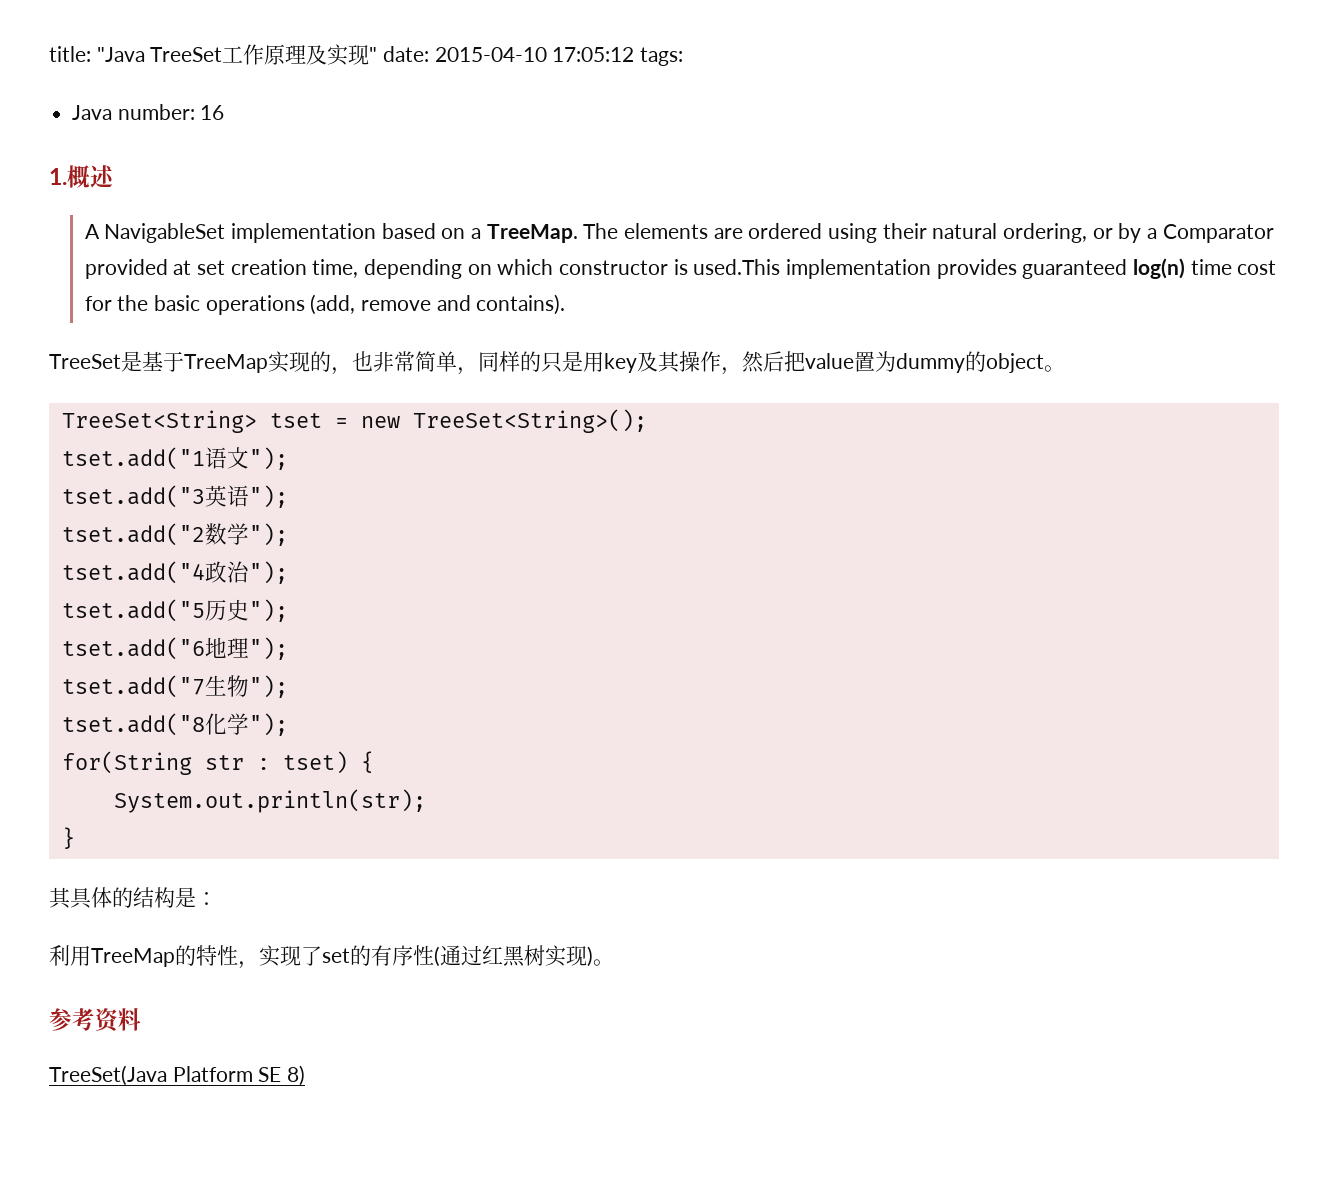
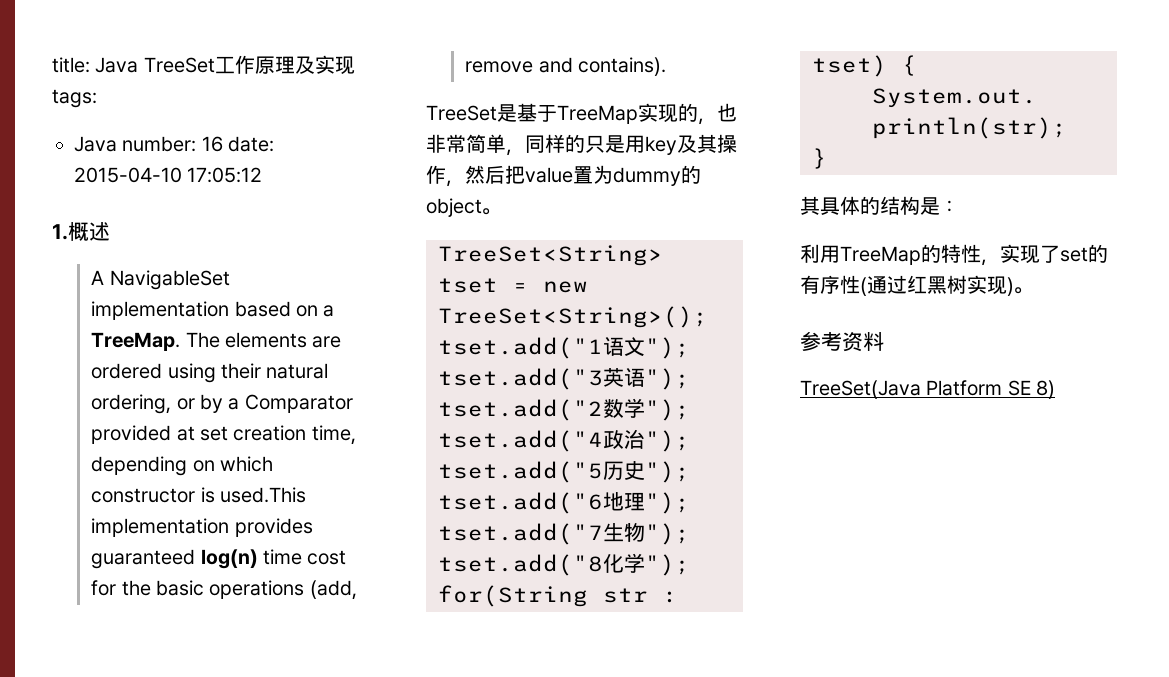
- title: "Java TreeSet工作原理及实现" date: 2015-04-10 17:05:12 tags:
+ title: Java TreeSet工作原理及实现tags:
- Java number: 16
+ Java number: 16 date: 2015-04-10 17:05:12

